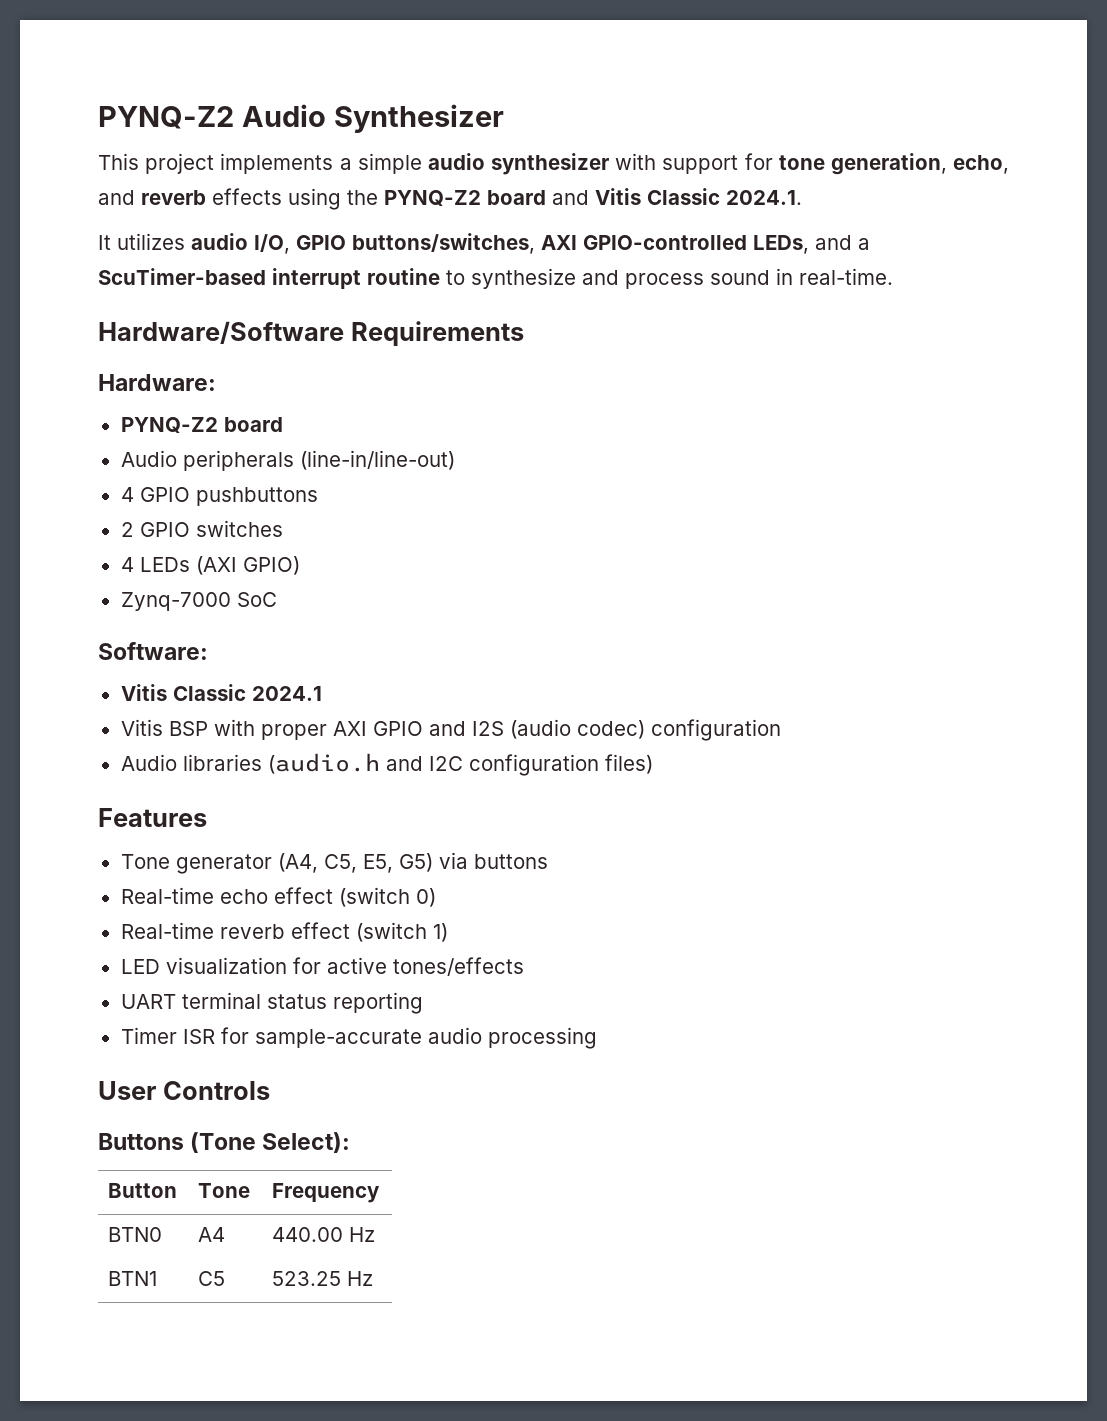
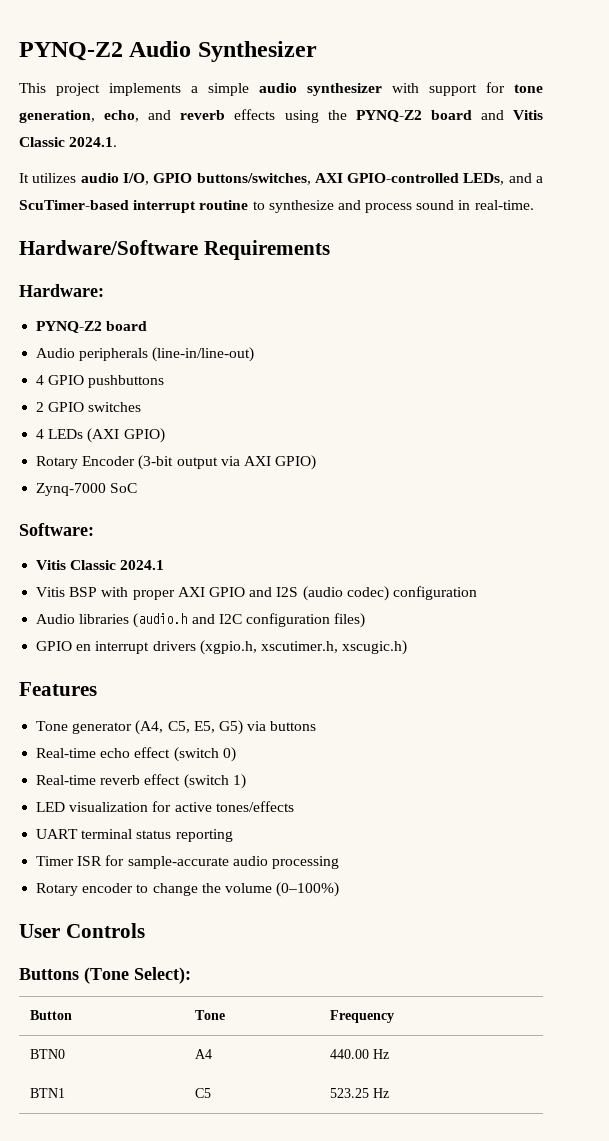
+ Rotary Encoder (3-bit output via AXI GPIO)
+ GPIO en interrupt drivers (xgpio.h, xscutimer.h, xscugic.h)
+ Rotary encoder to change the volume (0–100%)

